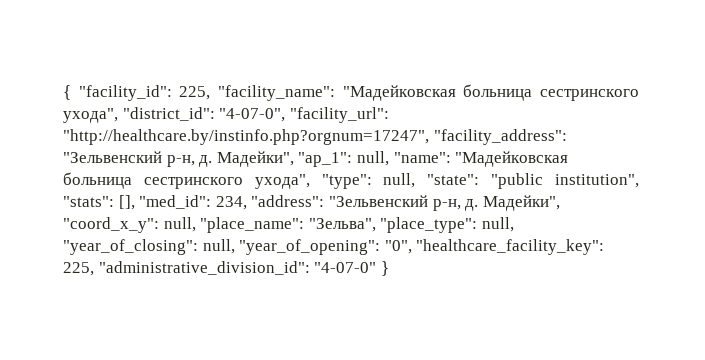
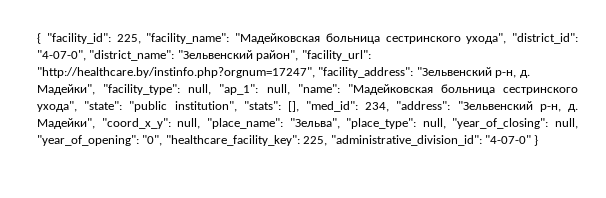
- { "facility_id": 225, "facility_name": "Мадейковская больница сестринского ухода", "district_id": "4-07-0", "facility_url": "http://healthcare.by/instinfo.php?orgnum=17247", "facility_address": "Зельвенский р-н, д.
+ { "facility_id": 225, "facility_name": "Мадейковская больница сестринского ухода", "district_id": "4-07-0", "district_name": "Зельвенский район", "facility_url": "http://healthcare.by/instinfo.php?orgnum=17247", "facility_address": "Зельвенский р-н, д.
- Мадейки", "ap_1": null, "name": "Мадейковская больница сестринского ухода", "type": null, "state": "public institution", "stats": [], "med_id": 234, "address": "Зельвенский р-н, д.
+ Мадейки", "facility_type": null, "ap_1": null, "name": "Мадейковская больница сестринского ухода", "state": "public institution", "stats": [], "med_id": 234, "address": "Зельвенский р-н, д.

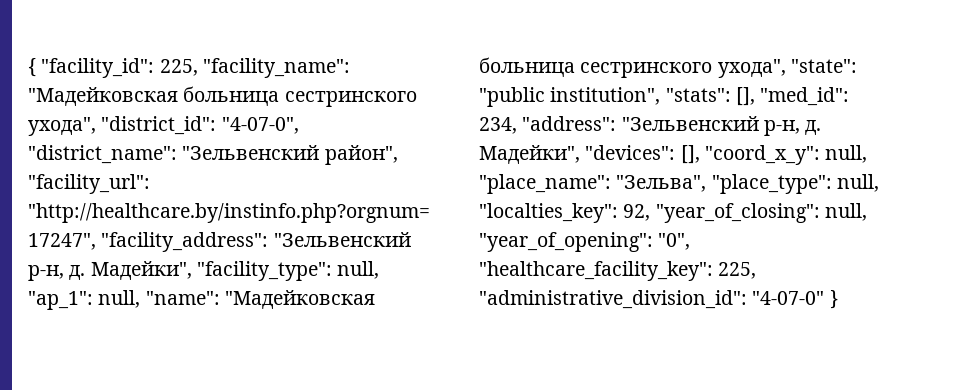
- Мадейки", "coord_x_y": null, "place_name": "Зельва", "place_type": null, "year_of_closing": null, "year_of_opening": "0", "healthcare_facility_key": 225, "administrative_division_id": "4-07-0" }
+ Мадейки", "devices": [], "coord_x_y": null, "place_name": "Зельва", "place_type": null, "localties_key": 92, "year_of_closing": null, "year_of_opening": "0", "healthcare_facility_key": 225, "administrative_division_id": "4-07-0" }

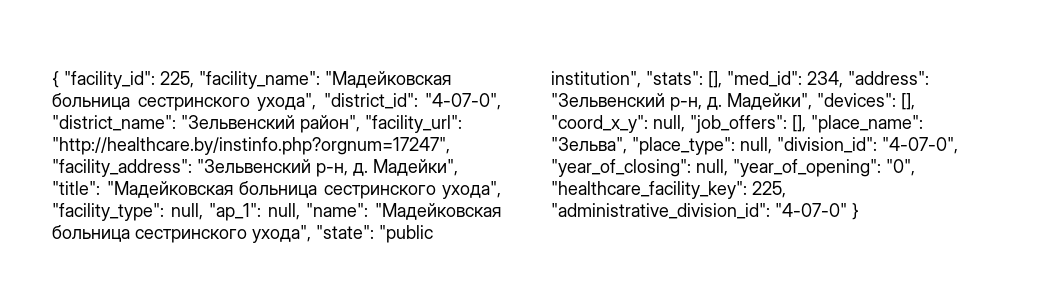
- Мадейки", "facility_type": null, "ap_1": null, "name": "Мадейковская больница сестринского ухода", "state": "public institution", "stats": [], "med_id": 234, "address": "Зельвенский р-н, д.
+ Мадейки", "title": "Мадейковская больница сестринского ухода", "facility_type": null, "ap_1": null, "name": "Мадейковская больница сестринского ухода", "state": "public institution", "stats": [], "med_id": 234, "address": "Зельвенский р-н, д.
- Мадейки", "devices": [], "coord_x_y": null, "place_name": "Зельва", "place_type": null, "localties_key": 92, "year_of_closing": null, "year_of_opening": "0", "healthcare_facility_key": 225, "administrative_division_id": "4-07-0" }
+ Мадейки", "devices": [], "coord_x_y": null, "job_offers": [], "place_name": "Зельва", "place_type": null, "division_id": "4-07-0", "year_of_closing": null, "year_of_opening": "0", "healthcare_facility_key": 225, "administrative_division_id": "4-07-0" }

